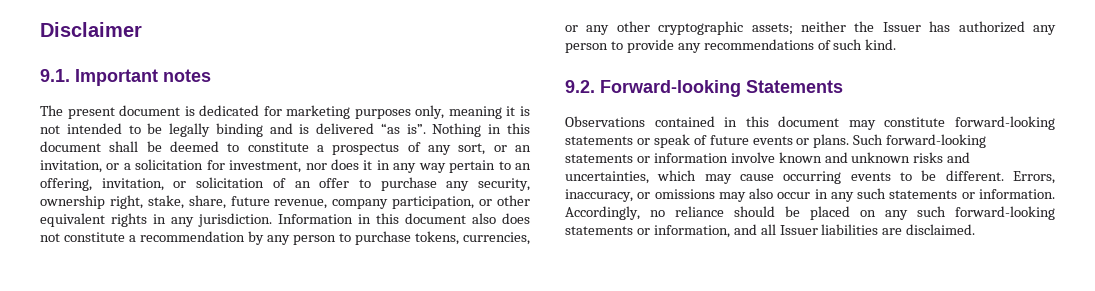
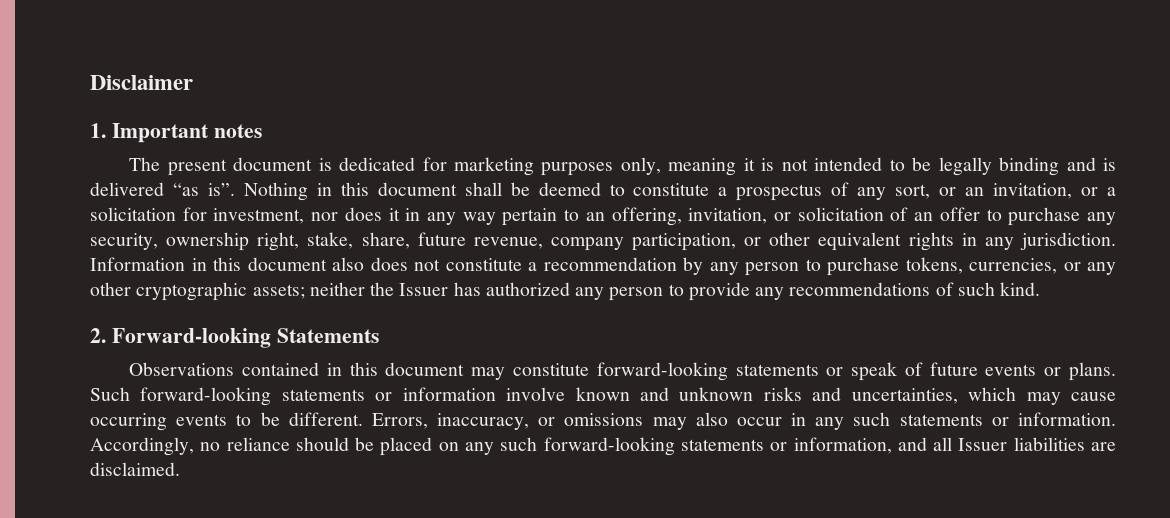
- 9.1. Important notes
+ 1. Important notes
- 9.2. Forward-looking Statements
+ 2. Forward-looking Statements

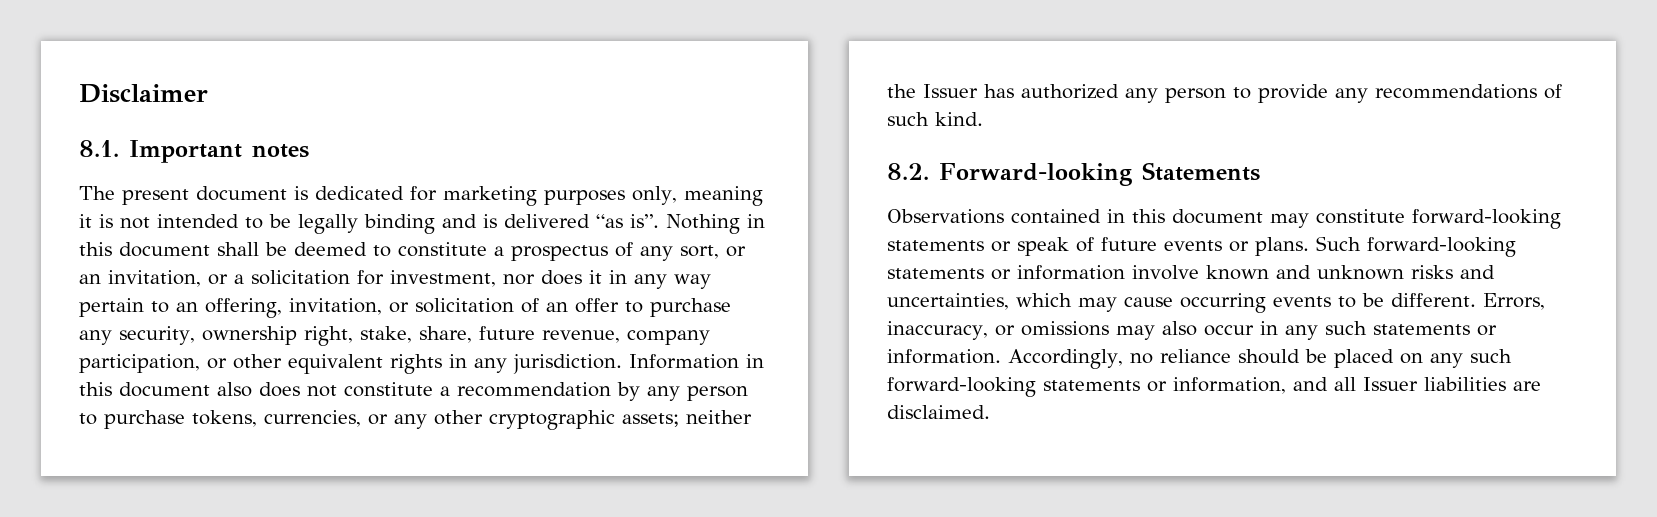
- 1. Important notes
+ 8.1. Important notes
- 2. Forward-looking Statements
+ 8.2. Forward-looking Statements

